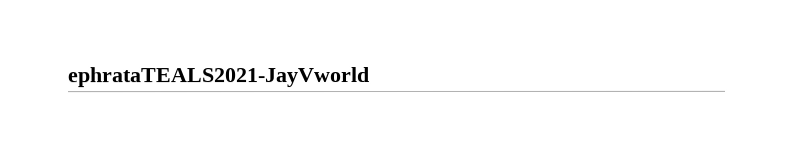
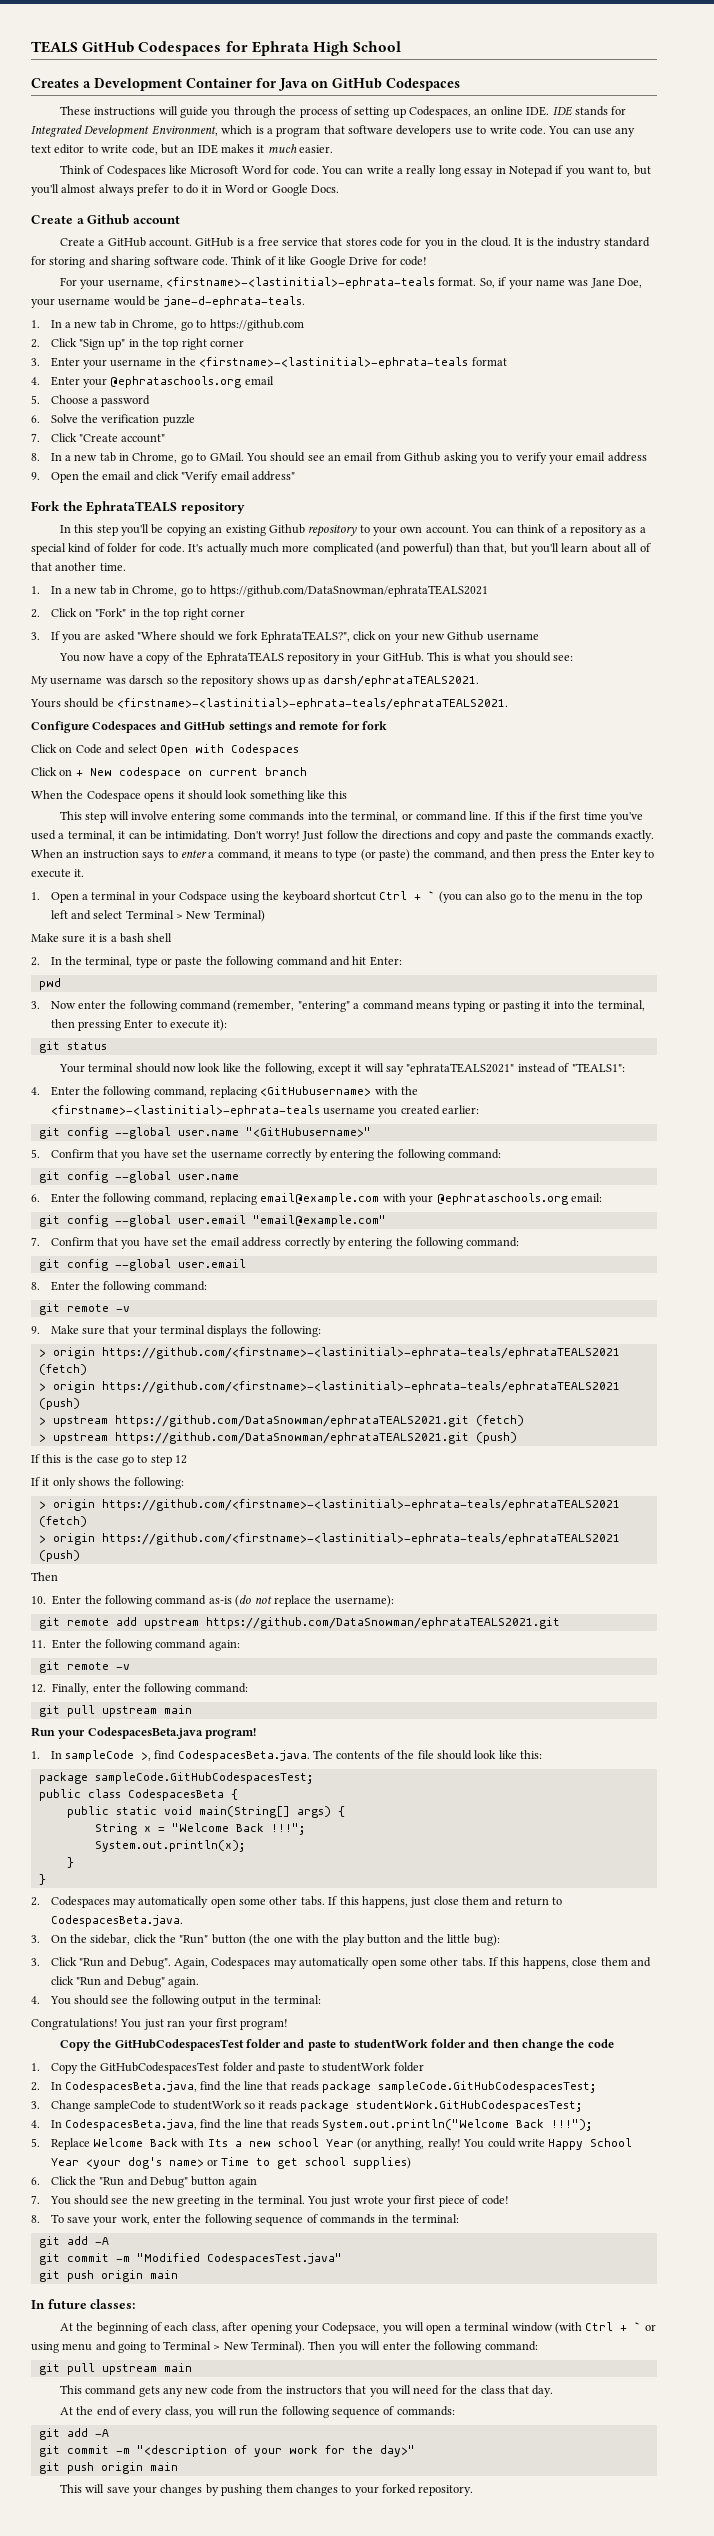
- ephrataTEALS2021-JayVworld
+ TEALS GitHub Codespaces for Ephrata High School
+ Creates a Development Container for Java on GitHub Codespaces
+ These instructions will guide you through the process of setting up Codespaces, an online IDE. IDE stands for Integrated Development Environment, which is a program that software developers use to write code. You can use any text editor to write code, but an IDE makes it much easier.
+ Think of Codespaces like Microsoft Word for code. You can write a really long essay in Notepad if you want to, but you'll almost always prefer to do it in Word or Google Docs.
+ Create a Github account
+ Create a GitHub account. GitHub is a free service that stores code for you in the cloud. It is the industry standard for storing and sharing software code. Think of it like Google Drive for code!
+ For your username, <firstname>-<lastinitial>-ephrata-teals format. So, if your name was Jane Doe, your username would be jane-d-ephrata-teals.
+ 1. In a new tab in Chrome, go to https://github.com
+ 2. Click "Sign up" in the top right corner
+ 3. Enter your username in the <firstname>-<lastinitial>-ephrata-teals format
+ 4. Enter your @ephrataschools.org email
+ 5. Choose a password
+ 6. Solve the verification puzzle
+ 7. Click "Create account"
+ 8. In a new tab in Chrome, go to GMail. You should see an email from Github asking you to verify your email address
+ 9. Open the email and click "Verify email address"
+ Fork the EphrataTEALS repository
+ In this step you'll be copying an existing Github repository to your own account. You can think of a repository as a special kind of folder for code. It's actually much more complicated (and powerful) than that, but you'll learn about all of that another time.
+ 1. In a new tab in Chrome, go to https://github.com/DataSnowman/ephrataTEALS2021
+ 2. Click on "Fork" in the top right corner
+ 3. If you are asked "Where should we fork EphrataTEALS?", click on your new Github username
+ You now have a copy of the EphrataTEALS repository in your GitHub. This is what you should see:
+ My username was darsch so the repository shows up as darsh/ephrataTEALS2021.
+ Yours should be <firstname>-<lastinitial>-ephrata-teals/ephrataTEALS2021.
+ Configure Codespaces and GitHub settings and remote for fork
+ Click on Code and select Open with Codespaces
+ Click on + New codespace on current branch
+ When the Codespace opens it should look something like this
+ This step will involve entering some commands into the terminal, or command line. If this if the first time you've used a terminal, it can be intimidating. Don't worry! Just follow the directions and copy and paste the commands exactly. When an instruction says to enter a command, it means to type (or paste) the command, and then press the Enter key to execute it.
+ 1. Open a terminal in your Codspace using the keyboard shortcut Ctrl + ` (you can also go to the menu in the top left and select Terminal > New Terminal)
+ Make sure it is a bash shell
+ 2. In the terminal, type or paste the following command and hit Enter:
+ pwd
+ 3. Now enter the following command (remember, "entering" a command means typing or pasting it into the terminal, then pressing Enter to execute it):
+ git status
+ Your terminal should now look like the following, except it will say "ephrataTEALS2021" instead of "TEALS1":
+ 4. Enter the following command, replacing <GitHubusername> with the <firstname>-<lastinitial>-ephrata-teals username you created earlier:
+ git config --global user.name "<GitHubusername>"
+ 5. Confirm that you have set the username correctly by entering the following command:
+ git config --global user.name
+ 6. Enter the following command, replacing email@example.com with your @ephrataschools.org email:
+ git config --global user.email "email@example.com"
+ 7. Confirm that you have set the email address correctly by entering the following command:
+ git config --global user.email
+ 8. Enter the following command:
+ git remote -v
+ 9. Make sure that your terminal displays the following:
+ > origin https://github.com/<firstname>-<lastinitial>-ephrata-teals/ephrataTEALS2021 (fetch)
+ > origin https://github.com/<firstname>-<lastinitial>-ephrata-teals/ephrataTEALS2021 (push)
+ > upstream https://github.com/DataSnowman/ephrataTEALS2021.git (fetch)
+ > upstream https://github.com/DataSnowman/ephrataTEALS2021.git (push)
+ If this is the case go to step 12
+ If it only shows the following:
+ > origin https://github.com/<firstname>-<lastinitial>-ephrata-teals/ephrataTEALS2021 (fetch)
+ > origin https://github.com/<firstname>-<lastinitial>-ephrata-teals/ephrataTEALS2021 (push)
+ Then
+ 10. Enter the following command as-is (do not replace the username):
+ git remote add upstream https://github.com/DataSnowman/ephrataTEALS2021.git
+ 11. Enter the following command again:
+ git remote -v
+ 12. Finally, enter the following command:
+ git pull upstream main
+ Run your CodespacesBeta.java program!
+ 1. In sampleCode >, find CodespacesBeta.java. The contents of the file should look like this:
+ package sampleCode.GitHubCodespacesTest;
+ public class CodespacesBeta {
+ public static void main(String[] args) {
+ String x = "Welcome Back !!!";
+ System.out.println(x);
+ }
+ }
+ 2. Codespaces may automatically open some other tabs. If this happens, just close them and return to CodespacesBeta.java.
+ 3. On the sidebar, click the "Run" button (the one with the play button and the little bug):
+ 3. Click "Run and Debug". Again, Codespaces may automatically open some other tabs. If this happens, close them and click "Run and Debug" again.
+ 4. You should see the following output in the terminal:
+ Congratulations! You just ran your first program!
+ Copy the GitHubCodespacesTest folder and paste to studentWork folder and then change the code
+ 1. Copy the GitHubCodespacesTest folder and paste to studentWork folder
+ 2. In CodespacesBeta.java, find the line that reads package sampleCode.GitHubCodespacesTest;
+ 3. Change sampleCode to studentWork so it reads package studentWork.GitHubCodespacesTest;
+ 4. In CodespacesBeta.java, find the line that reads System.out.println("Welcome Back !!!");
+ 5. Replace Welcome Back with Its a new school Year (or anything, really! You could write Happy School Year <your dog's name> or Time to get school supplies)
+ 6. Click the "Run and Debug" button again
+ 7. You should see the new greeting in the terminal. You just wrote your first piece of code!
+ 8. To save your work, enter the following sequence of commands in the terminal:
+ git add -A
+ git commit -m "Modified CodespacesTest.java"
+ git push origin main
+ In future classes:
+ At the beginning of each class, after opening your Codepsace, you will open a terminal window (with Ctrl + ` or using menu and going to Terminal > New Terminal). Then you will enter the following command:
+ git pull upstream main
+ This command gets any new code from the instructors that you will need for the class that day.
+ At the end of every class, you will run the following sequence of commands:
+ git add -A
+ git commit -m "<description of your work for the day>"
+ git push origin main
+ This will save your changes by pushing them changes to your forked repository.

